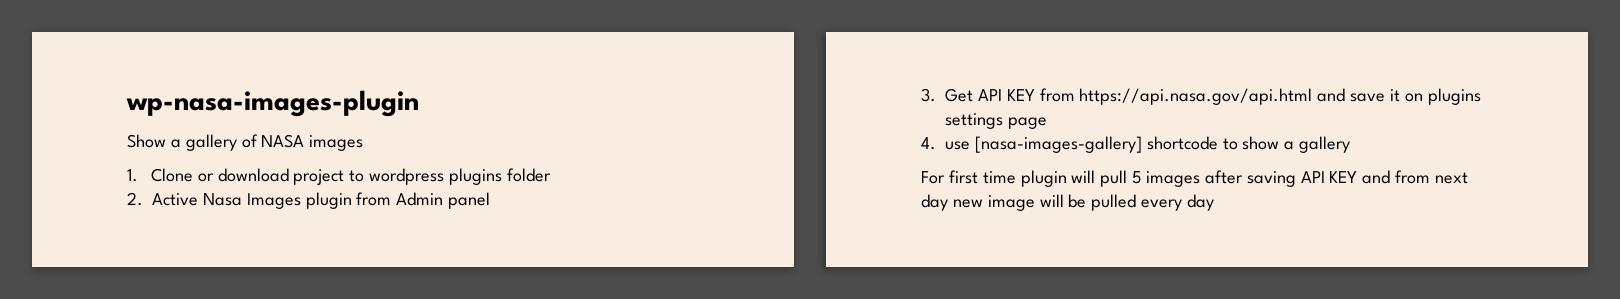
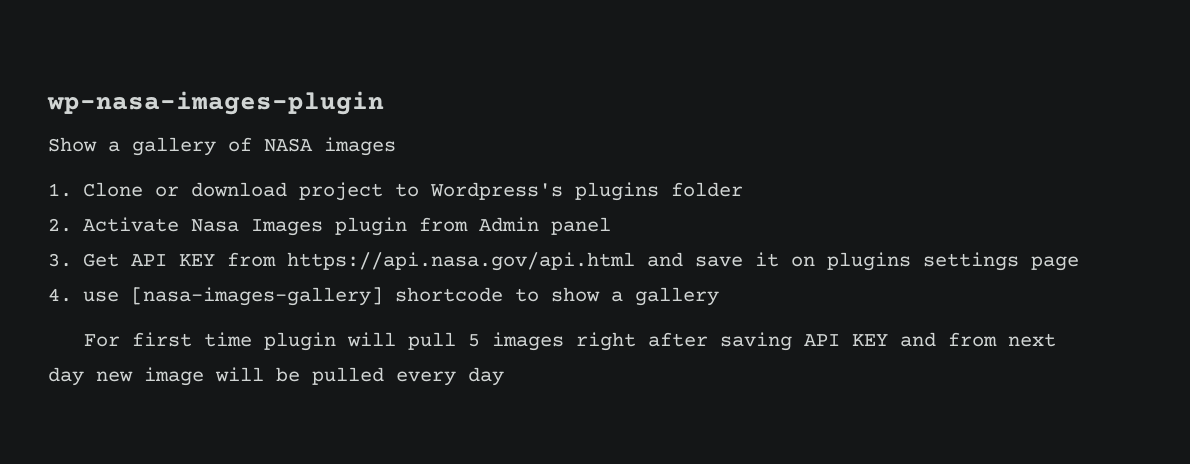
- 1. Clone or download project to wordpress plugins folder
+ 1. Clone or download project to Wordpress's plugins folder
- 2. Active Nasa Images plugin from Admin panel
+ 2. Activate Nasa Images plugin from Admin panel
- For first time plugin will pull 5 images after saving API KEY and from next day new image will be pulled every day
+ For first time plugin will pull 5 images right after saving API KEY and from next day new image will be pulled every day

